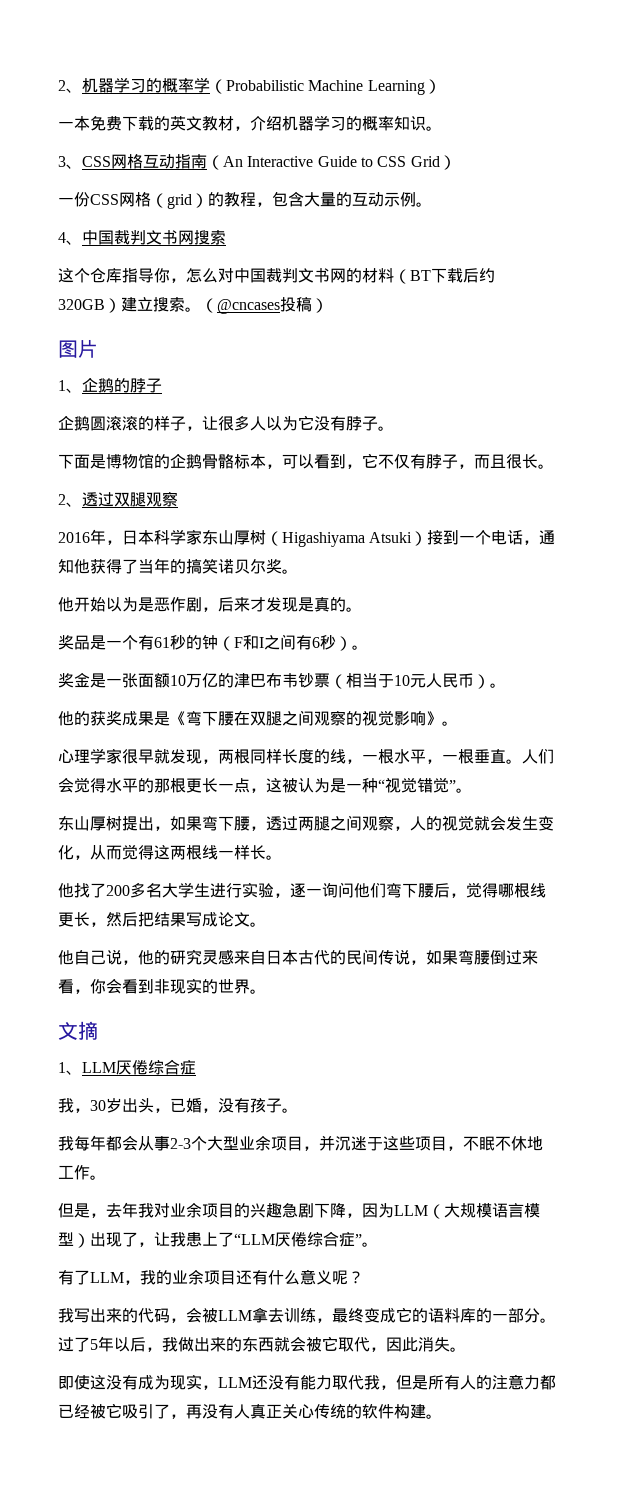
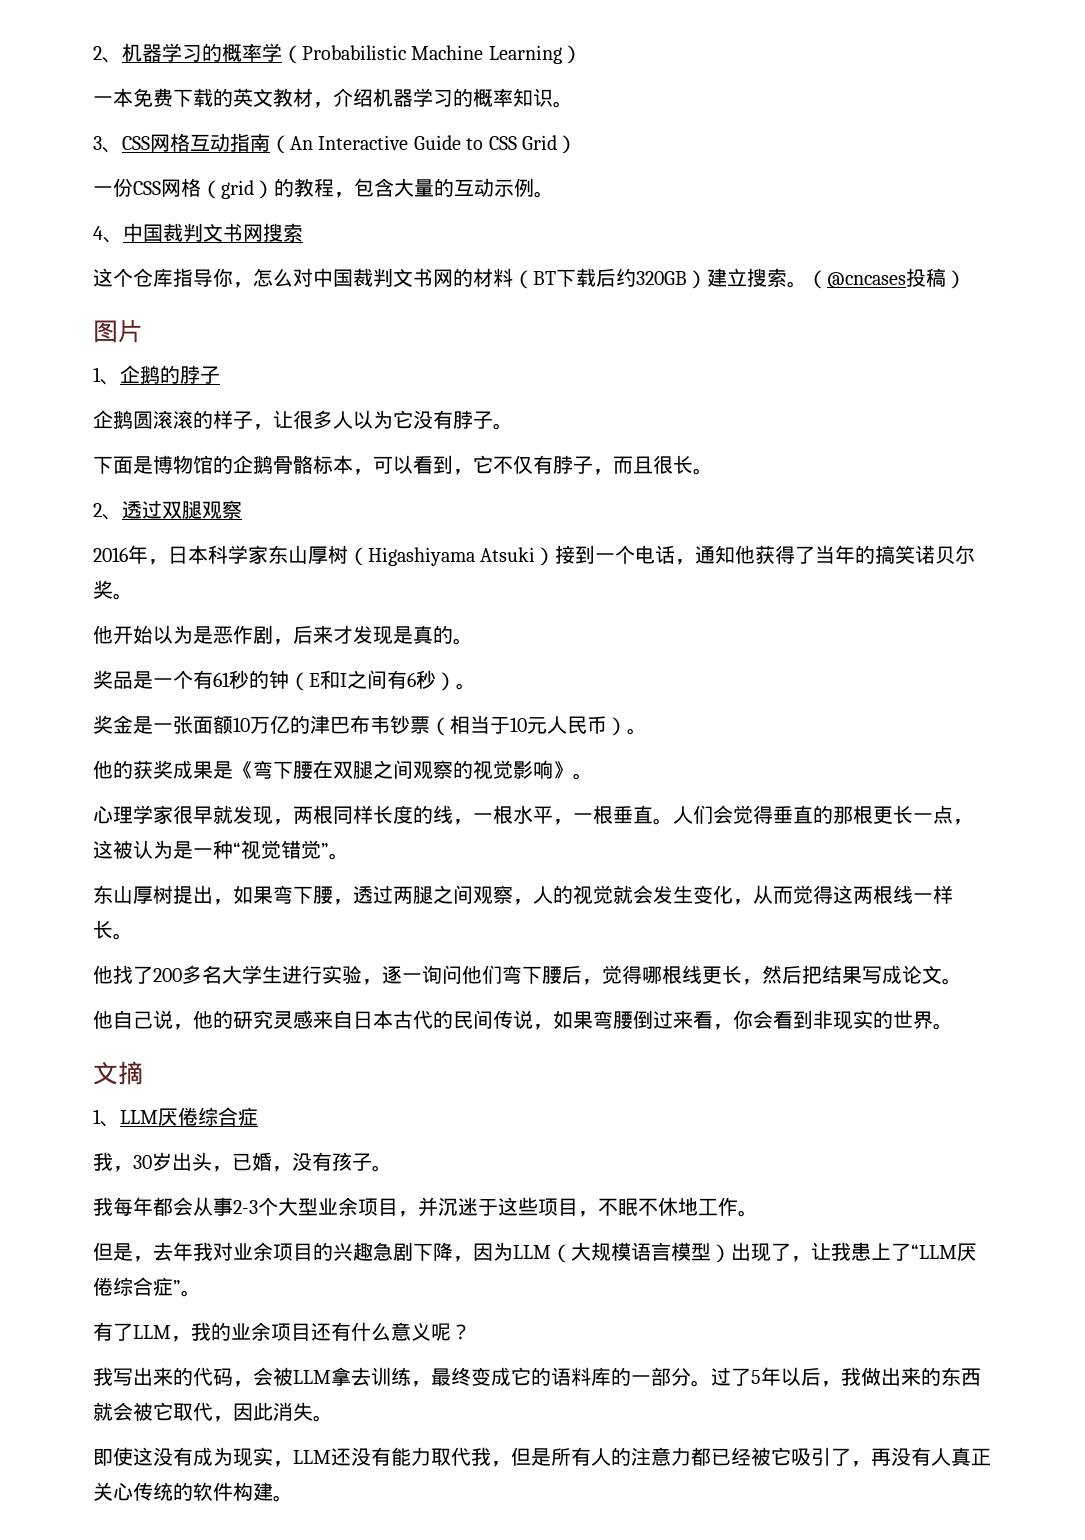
- 奖品是一个有61秒的钟（F和I之间有6秒）。
+ 奖品是一个有61秒的钟（E和I之间有6秒）。
- 人们会觉得水平的那根更长一点，这被认为是一种“视觉错觉”。
+ 人们会觉得垂直的那根更长一点，这被认为是一种“视觉错觉”。

